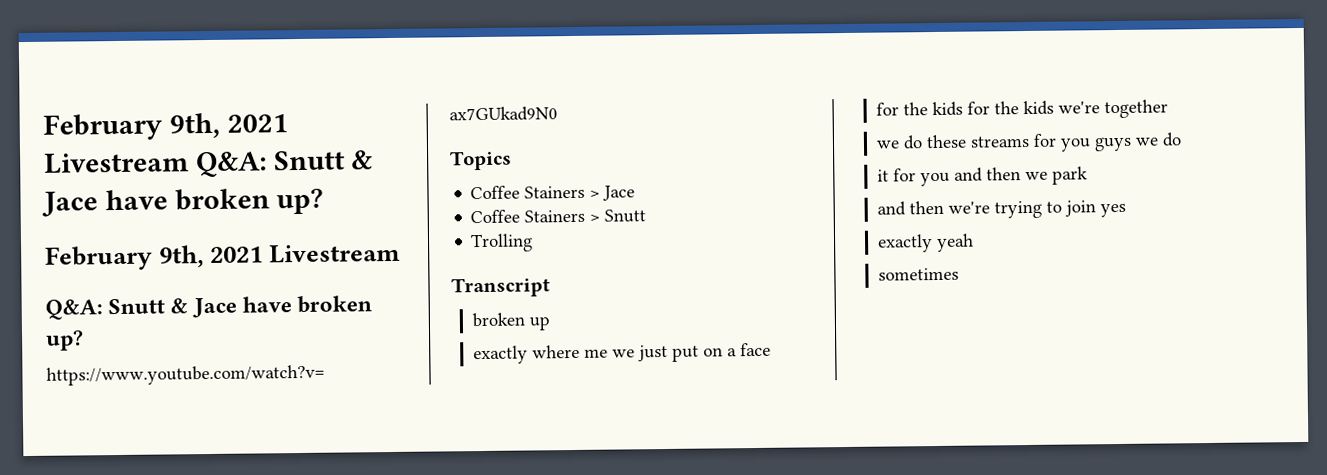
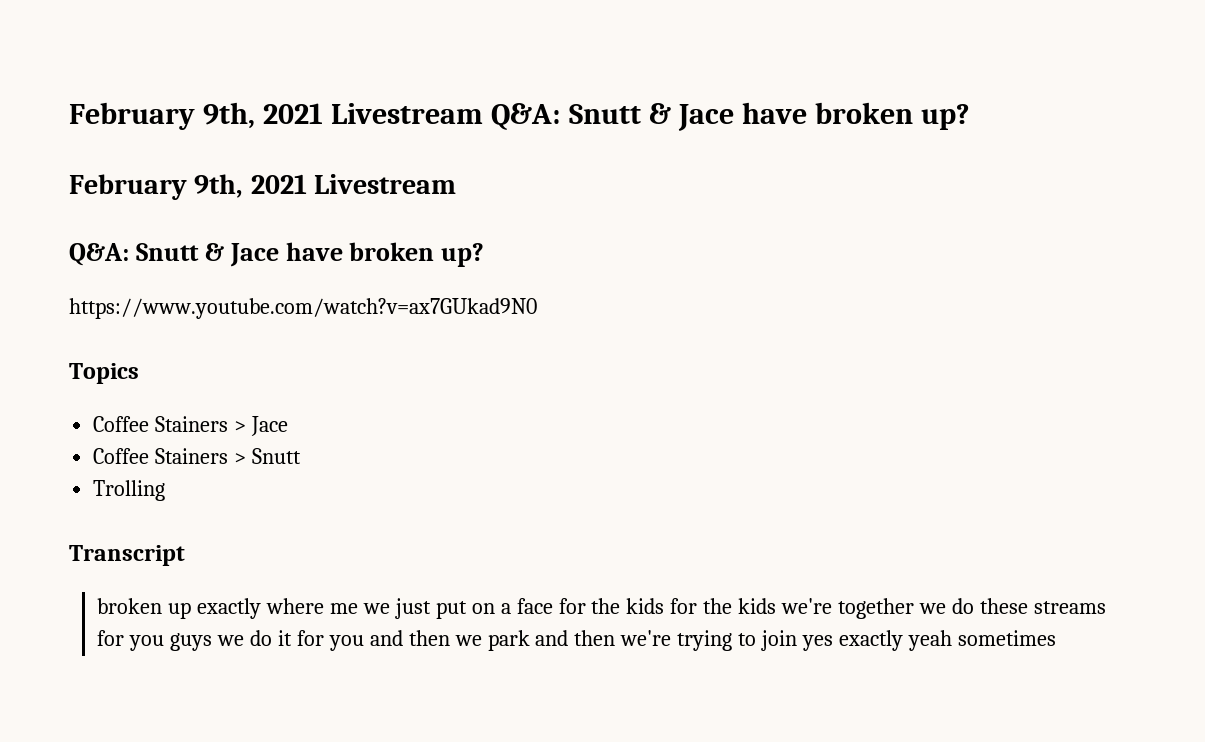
- broken up
- exactly where me we just put on a face
- for the kids for the kids we're together
- we do these streams for you guys we do
- it for you and then we park
- and then we're trying to join yes
- exactly yeah
- sometimes
+ broken up exactly where me we just put on a face for the kids for the kids we're together we do these streams for you guys we do it for you and then we park and then we're trying to join yes exactly yeah sometimes

